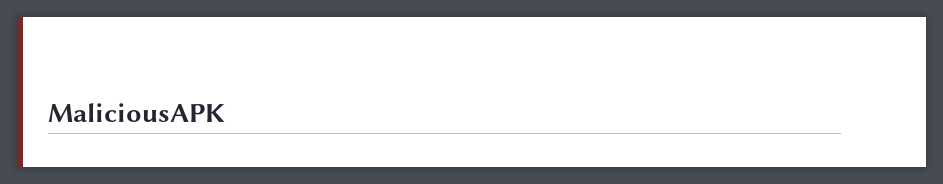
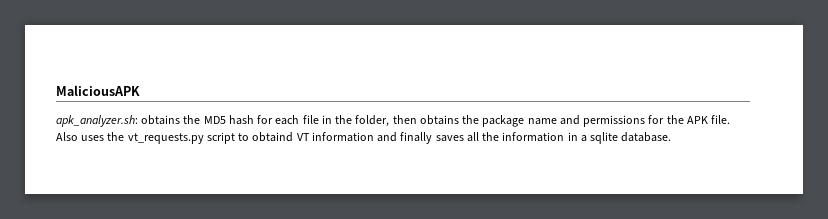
+ apk_analyzer.sh: obtains the MD5 hash for each file in the folder, then obtains the package name and permissions for the APK file. Also uses the vt_requests.py script to obtaind VT information and finally saves all the information in a sqlite database.

